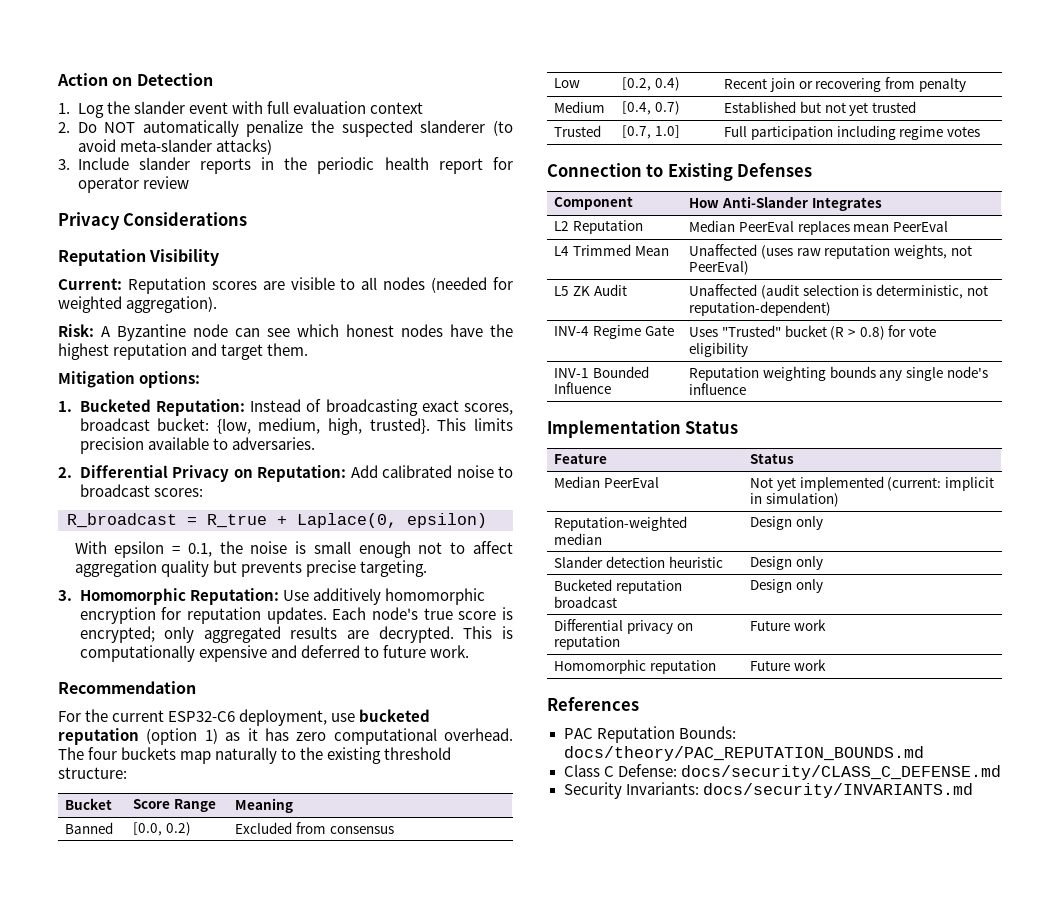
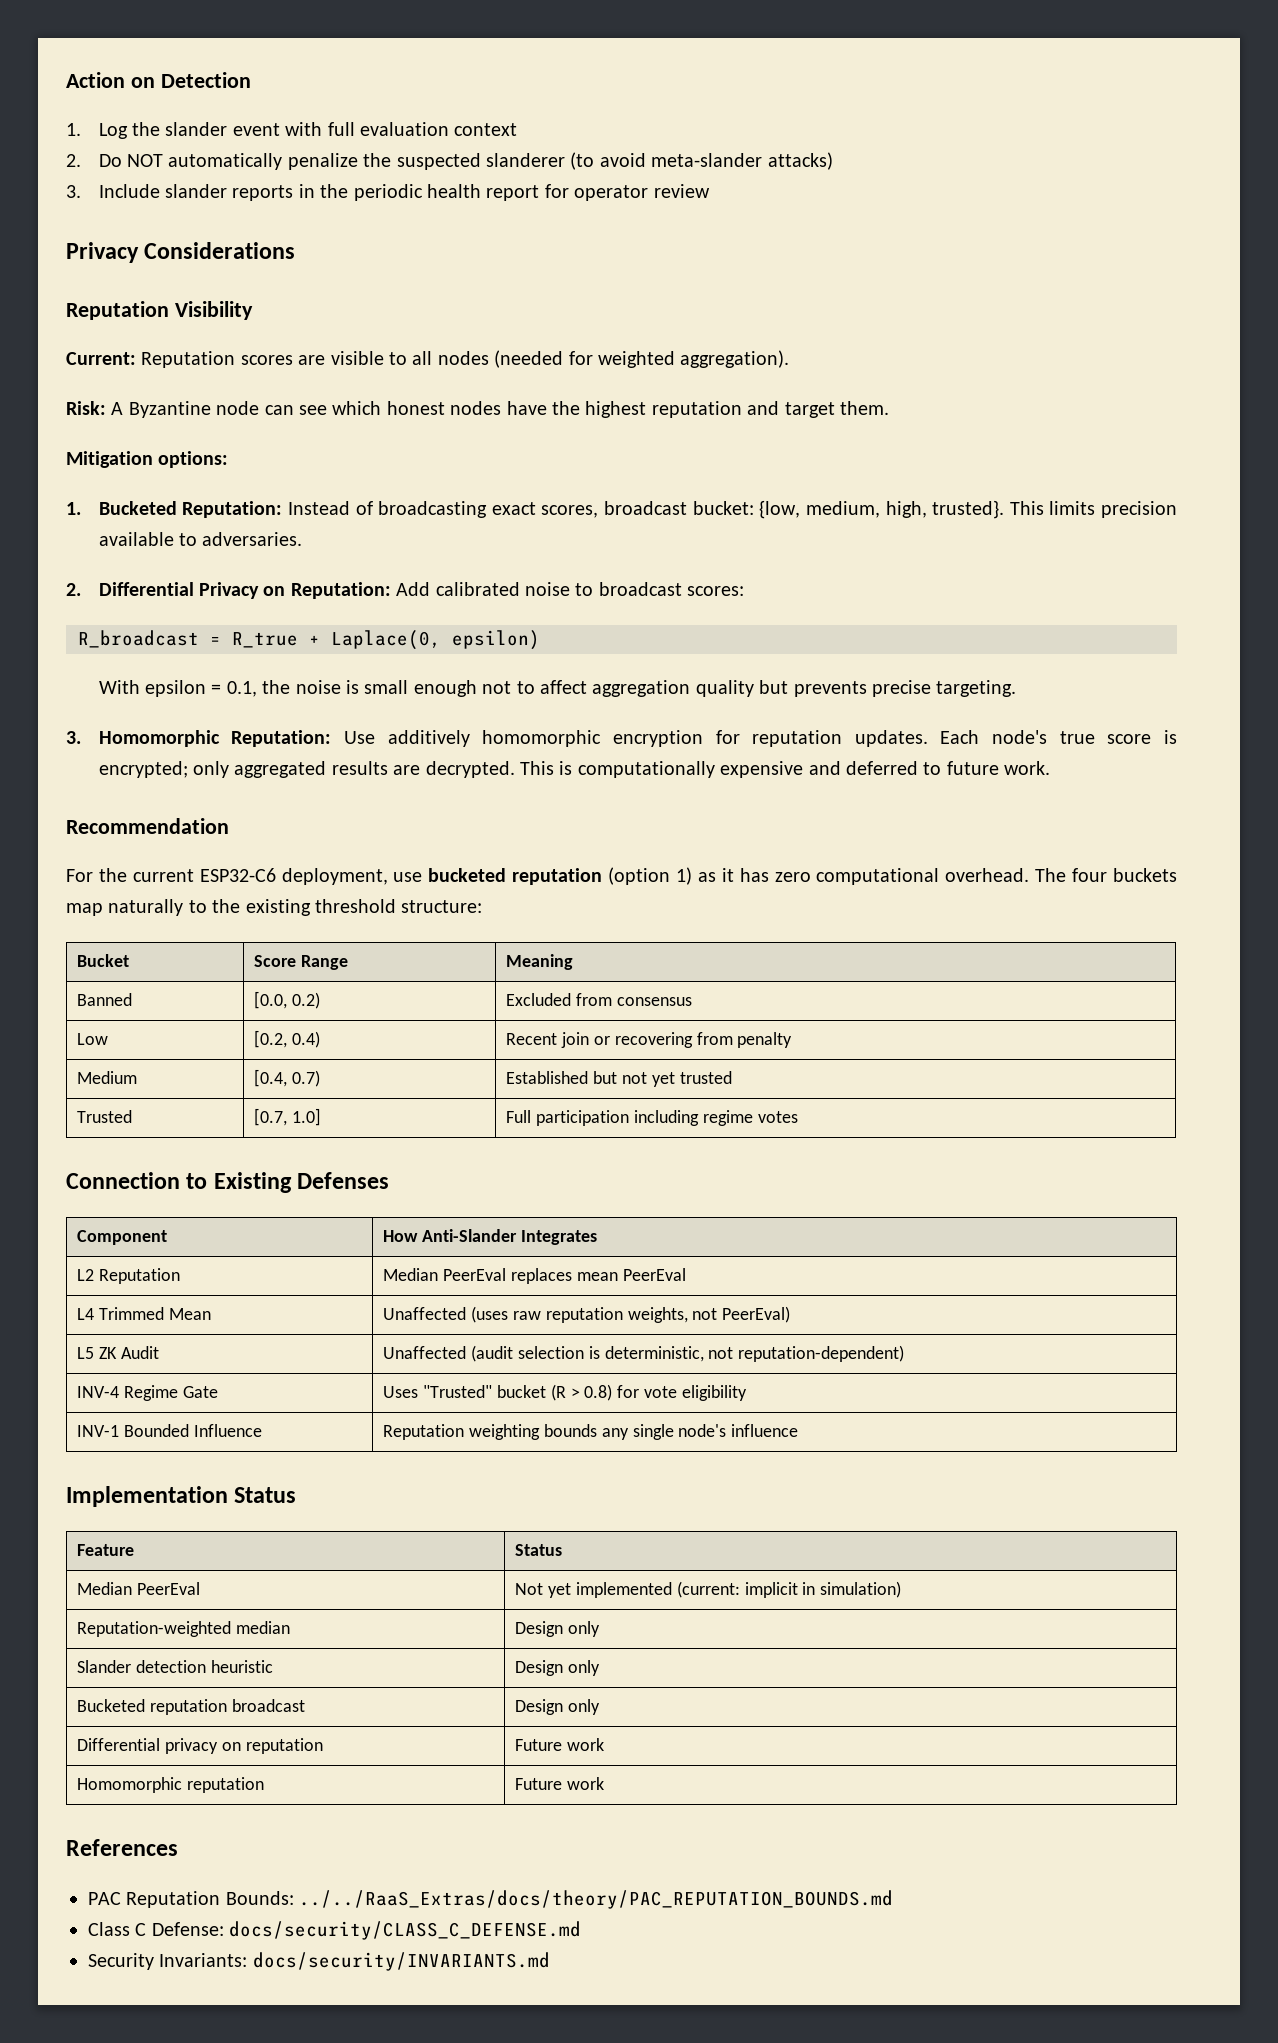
- PAC Reputation Bounds: docs/theory/PAC_REPUTATION_BOUNDS.md
+ PAC Reputation Bounds: ../../RaaS_Extras/docs/theory/PAC_REPUTATION_BOUNDS.md

